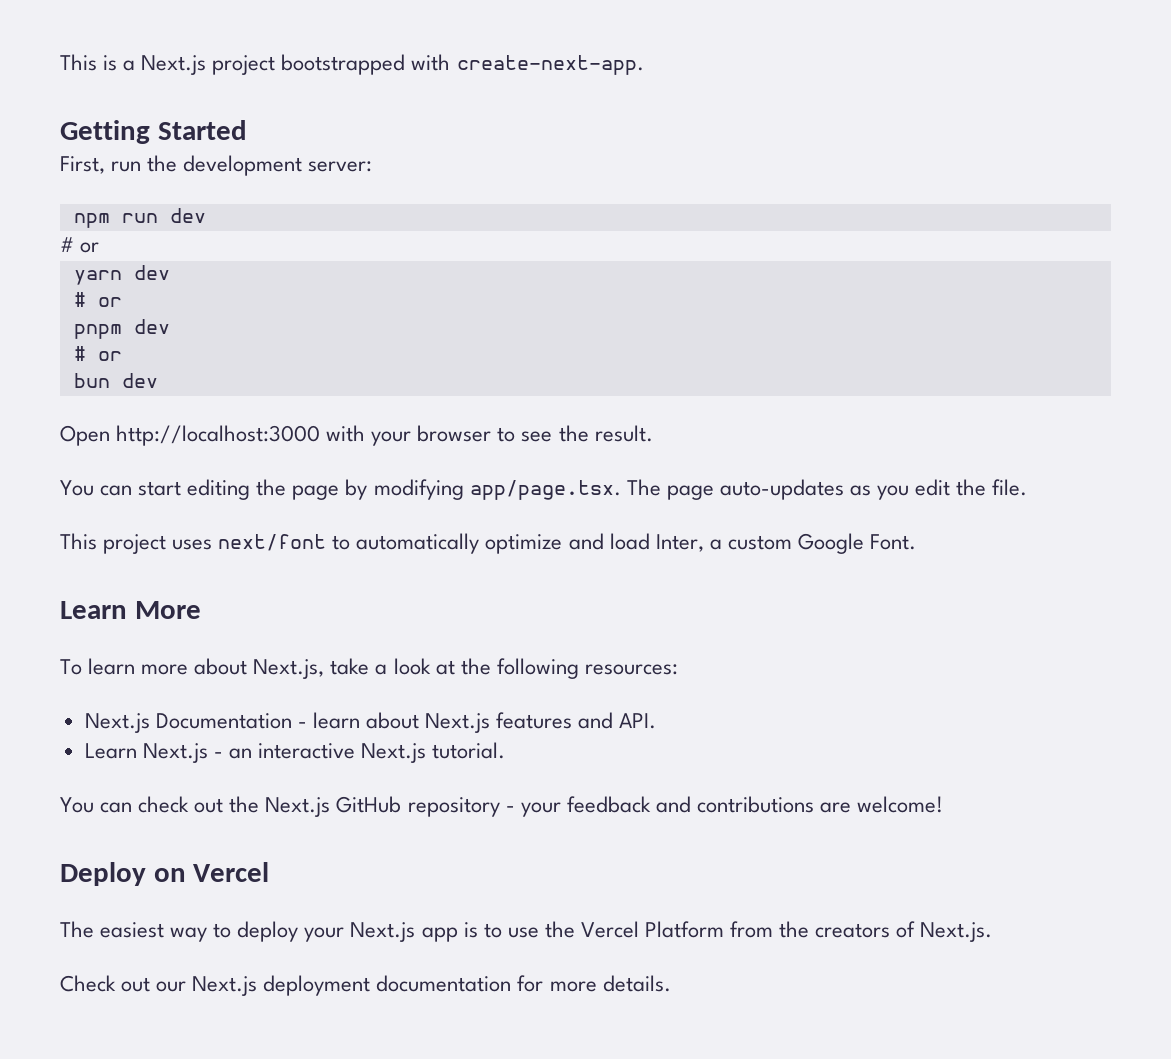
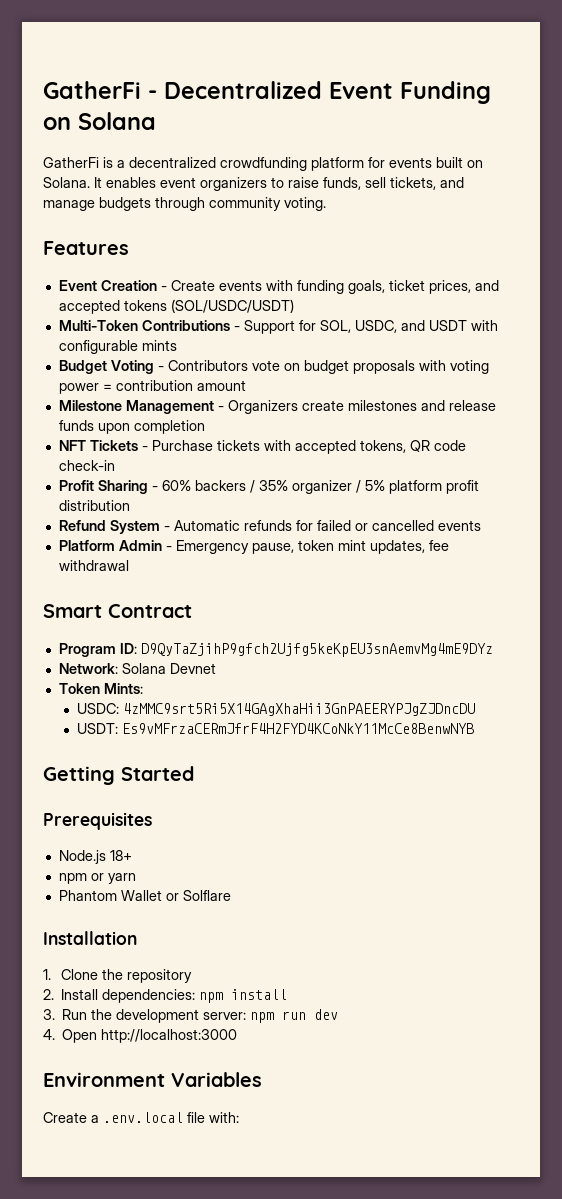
- This is a Next.js project bootstrapped with create-next-app.
+ GatherFi - Decentralized Event Funding on Solana
+ GatherFi is a decentralized crowdfunding platform for events built on Solana. It enables event organizers to raise funds, sell tickets, and manage budgets through community voting.
+ Features
+ Event Creation - Create events with funding goals, ticket prices, and accepted tokens (SOL/USDC/USDT)
+ Multi-Token Contributions - Support for SOL, USDC, and USDT with configurable mints
+ Budget Voting - Contributors vote on budget proposals with voting power = contribution amount
+ Milestone Management - Organizers create milestones and release funds upon completion
+ NFT Tickets - Purchase tickets with accepted tokens, QR code check-in
+ Profit Sharing - 60% backers / 35% organizer / 5% platform profit distribution
+ Refund System - Automatic refunds for failed or cancelled events
+ Platform Admin - Emergency pause, token mint updates, fee withdrawal
+ Smart Contract
+ Program ID: D9QyTaZjihP9gfch2Ujfg5keKpEU3snAemvMg4mE9DYz
+ Network: Solana Devnet
+ Token Mints:
+ USDC: 4zMMC9srt5Ri5X14GAgXhaHii3GnPAEERYPJgZJDncDU
+ USDT: Es9vMFrzaCERmJfrF4H2FYD4KCoNkY11McCe8BenwNYB
  Getting Started
- First, run the development server:
- npm run dev
- # or
- yarn dev
- # or
- pnpm dev
- # or
- bun dev
- Open http://localhost:3000 with your browser to see the result.
- You can start editing the page by modifying app/page.tsx. The page auto-updates as you edit the file.
- This project uses next/font to automatically optimize and load Inter, a custom Google Font.
- Learn More
- To learn more about Next.js, take a look at the following resources:
- Next.js Documentation - learn about Next.js features and API.
- Learn Next.js - an interactive Next.js tutorial.
- You can check out the Next.js GitHub repository - your feedback and contributions are welcome!
- Deploy on Vercel
- The easiest way to deploy your Next.js app is to use the Vercel Platform from the creators of Next.js.
- Check out our Next.js deployment documentation for more details.
+ Prerequisites
+ Node.js 18+
+ npm or yarn
+ Phantom Wallet or Solflare
+ Installation
+ 1. Clone the repository
+ 2. Install dependencies: npm install
+ 3. Run the development server: npm run dev
+ 4. Open http://localhost:3000
+ Environment Variables
+ Create a .env.local file with:

